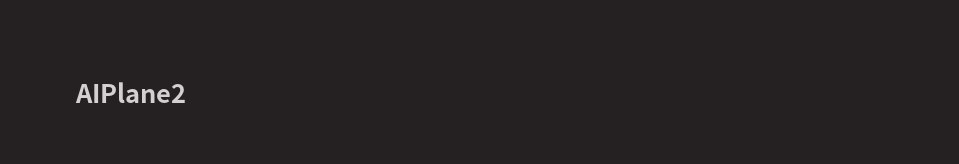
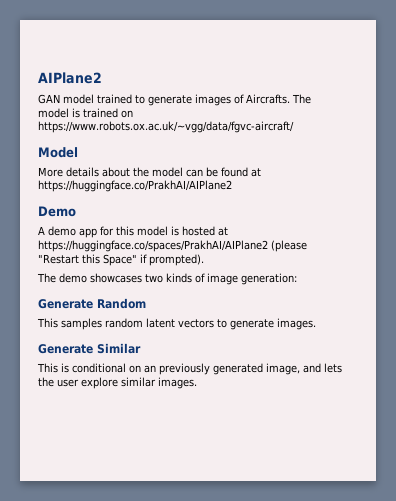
+ GAN model trained to generate images of Aircrafts. The model is trained on https://www.robots.ox.ac.uk/~vgg/data/fgvc-aircraft/
+ Model
+ More details about the model can be found at https://huggingface.co/PrakhAI/AIPlane2
+ Demo
+ A demo app for this model is hosted at https://huggingface.co/spaces/PrakhAI/AIPlane2 (please "Restart this Space" if prompted).
+ The demo showcases two kinds of image generation:
+ Generate Random
+ This samples random latent vectors to generate images.
+ Generate Similar
+ This is conditional on an previously generated image, and lets the user explore similar images.

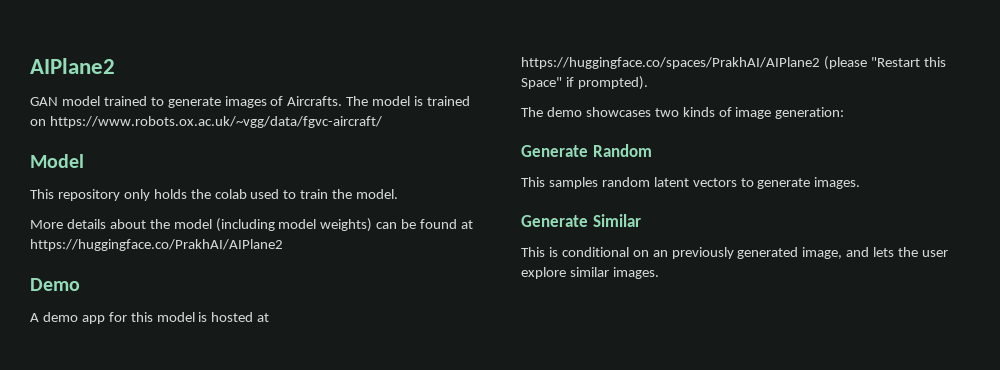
+ This repository only holds the colab used to train the model.
- More details about the model can be found at https://huggingface.co/PrakhAI/AIPlane2
+ More details about the model (including model weights) can be found at https://huggingface.co/PrakhAI/AIPlane2

